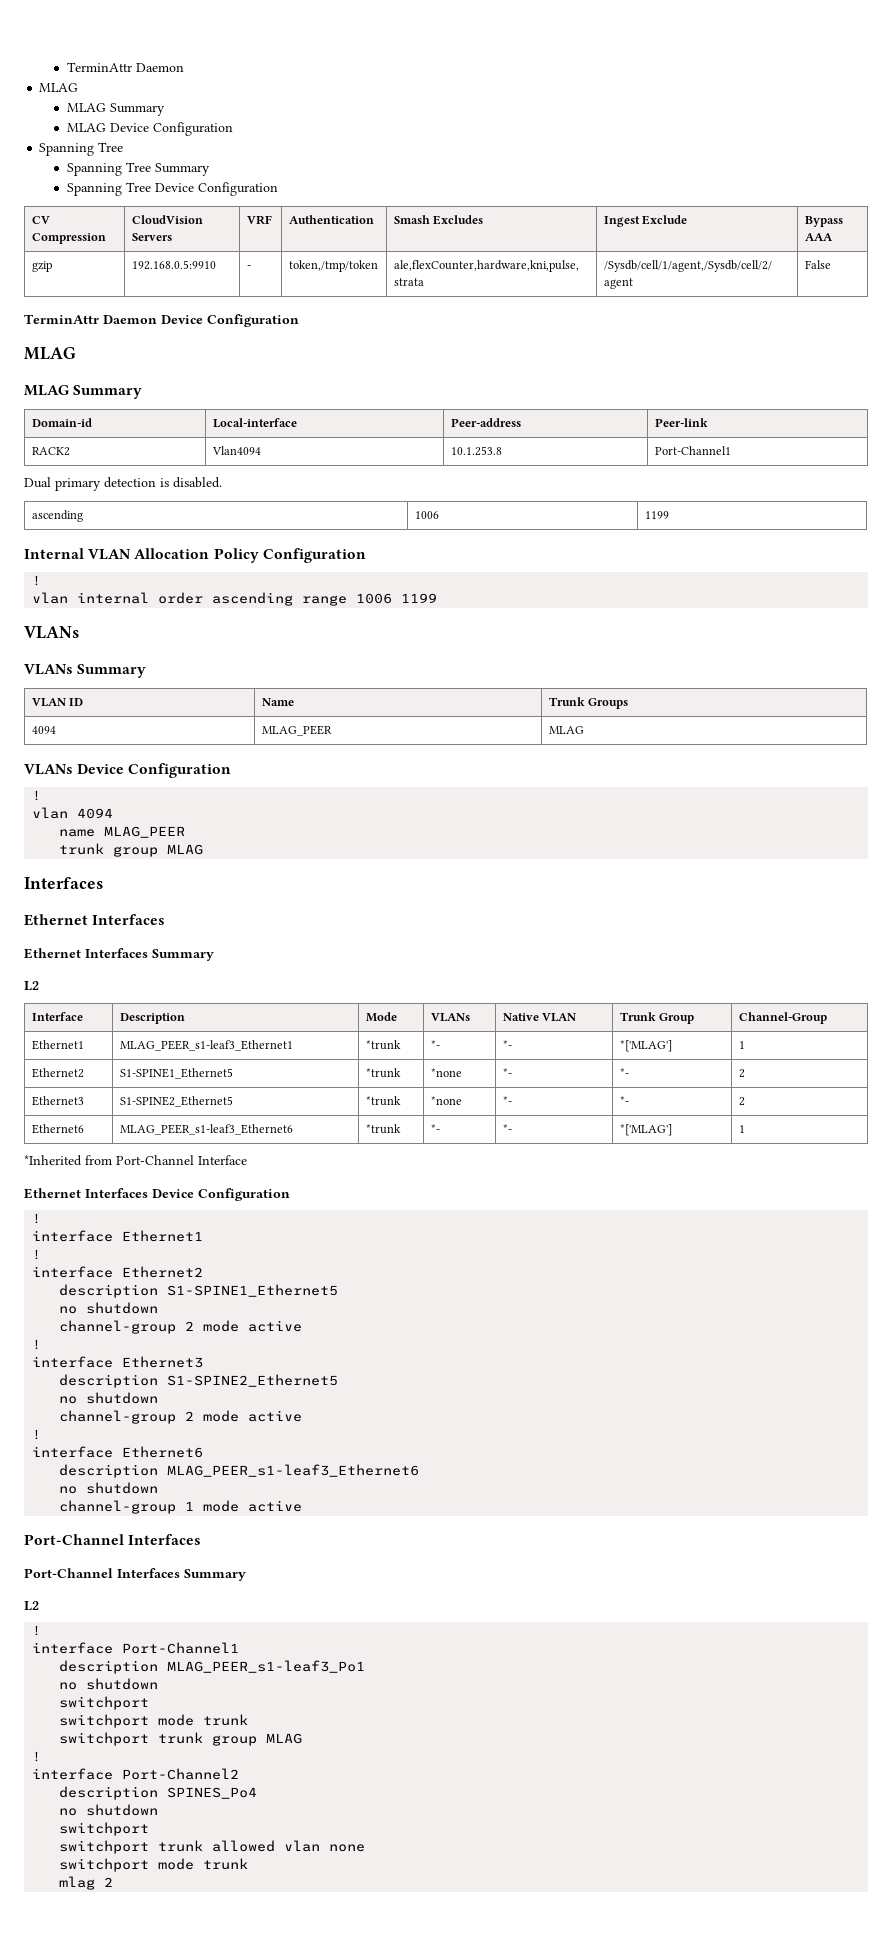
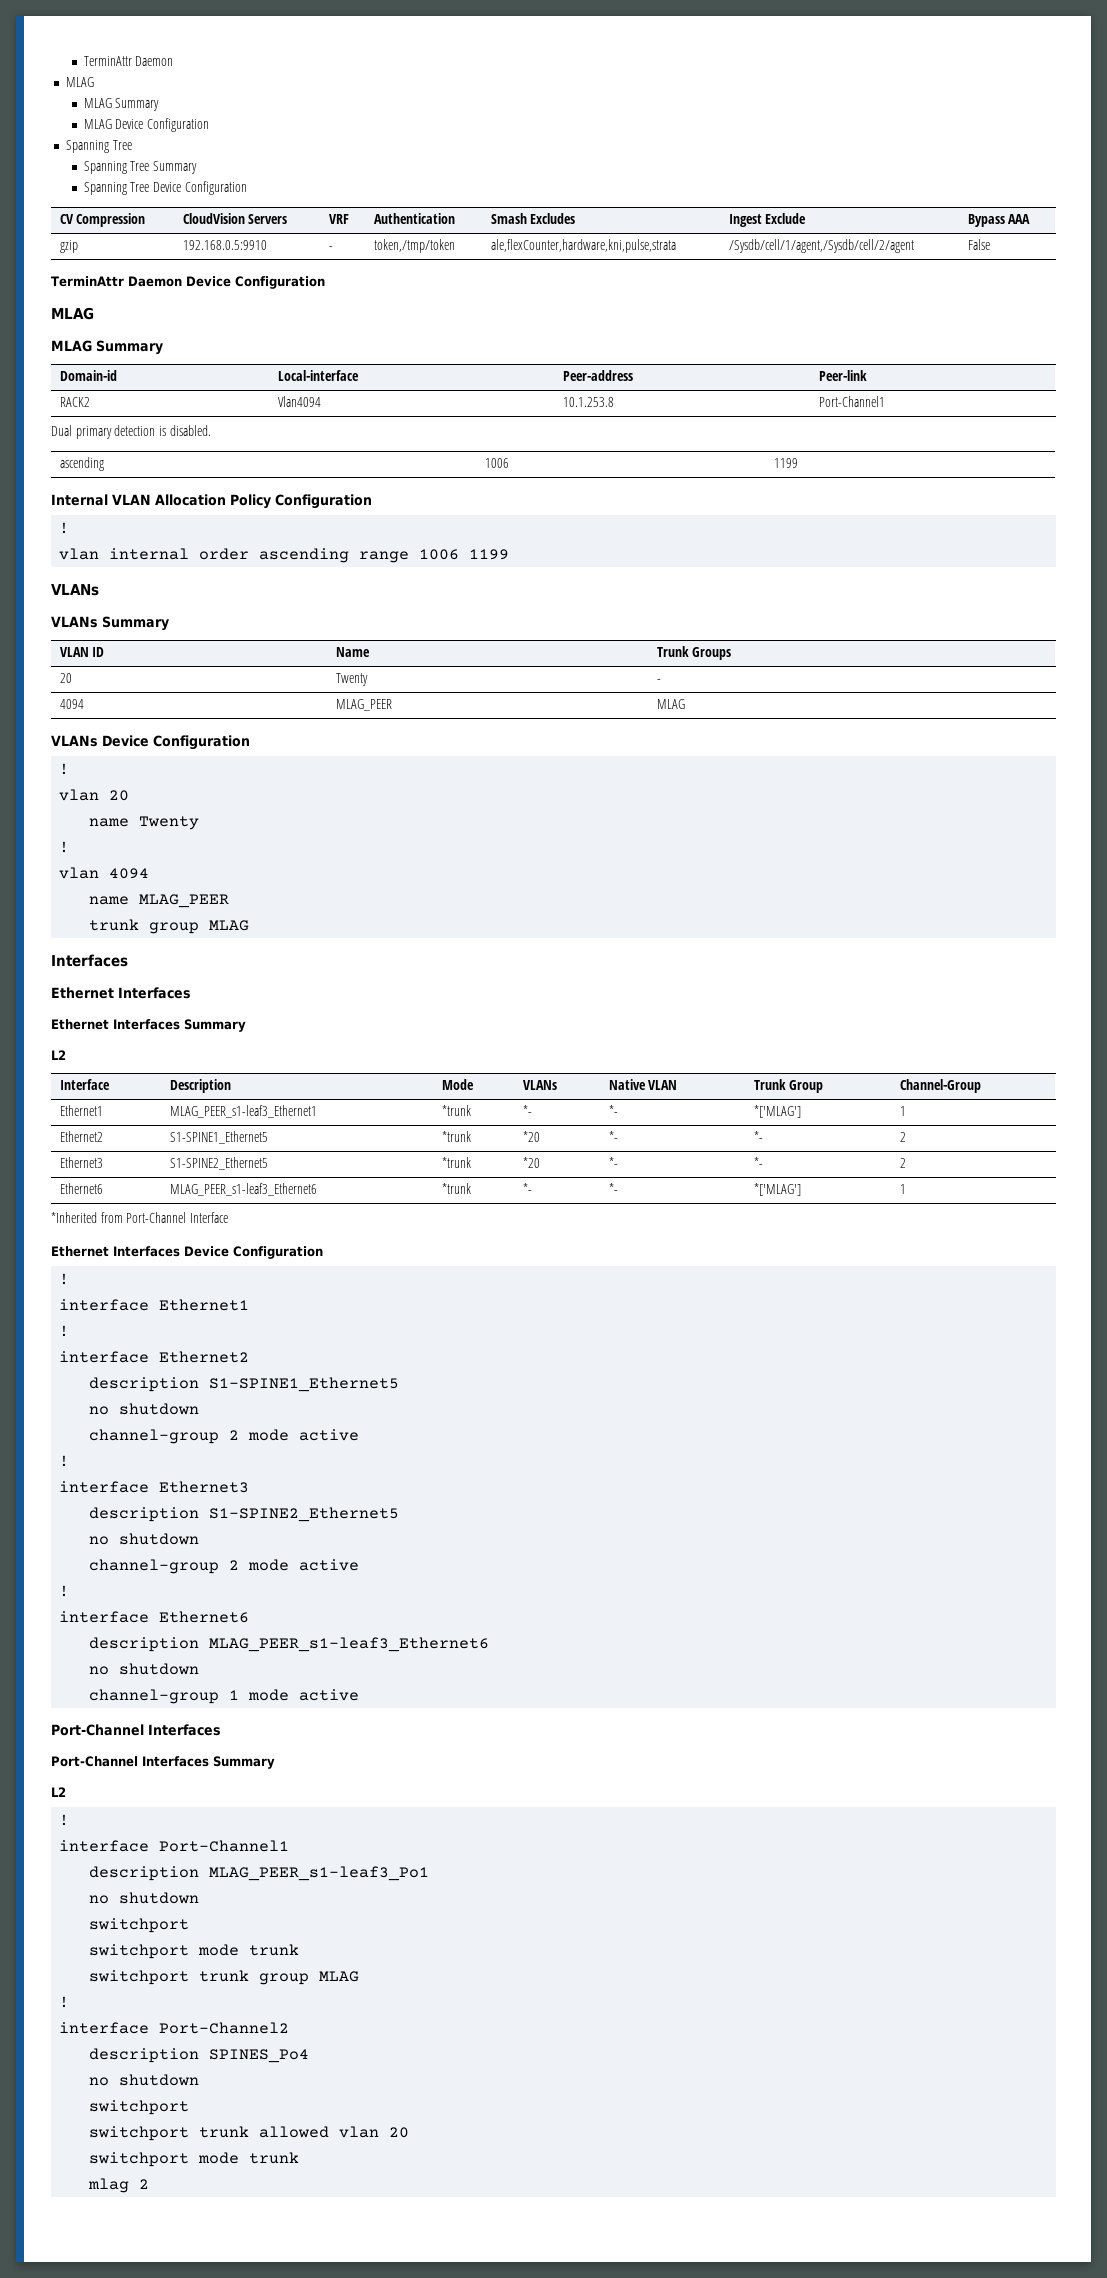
+ 20 | Twenty | -
  VLANs Device Configuration
+ !
+ vlan 20
+ name Twenty
- Ethernet2 | S1-SPINE1_Ethernet5 | *trunk | *none | *- | *- | 2
+ Ethernet2 | S1-SPINE1_Ethernet5 | *trunk | *20 | *- | *- | 2
- Ethernet3 | S1-SPINE2_Ethernet5 | *trunk | *none | *- | *- | 2
+ Ethernet3 | S1-SPINE2_Ethernet5 | *trunk | *20 | *- | *- | 2
- switchport trunk allowed vlan none
+ switchport trunk allowed vlan 20

